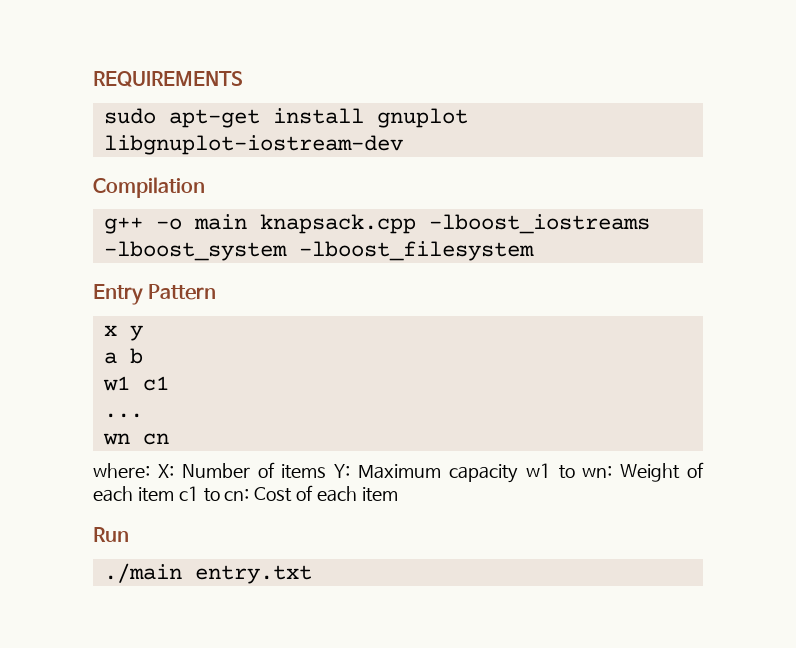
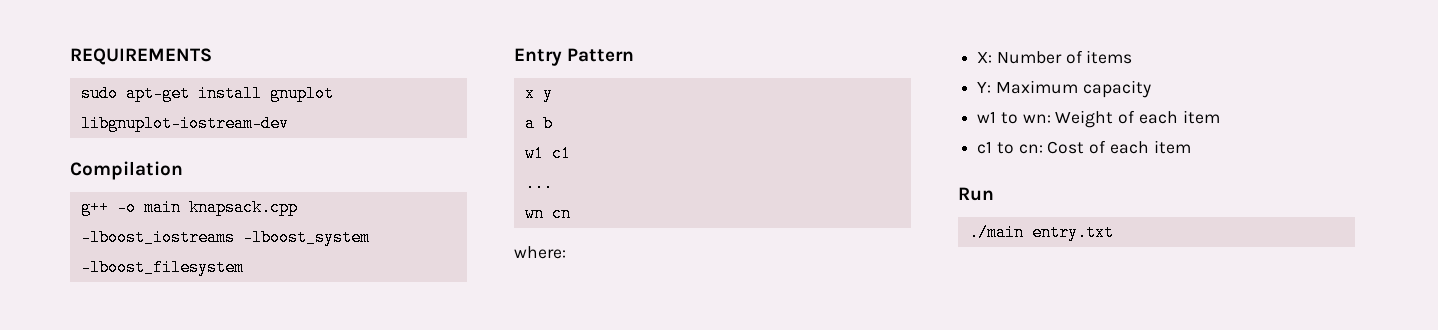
- where: X: Number of items Y: Maximum capacity w1 to wn: Weight of each item c1 to cn: Cost of each item
+ where:
+ X: Number of items
+ Y: Maximum capacity
+ w1 to wn: Weight of each item
+ c1 to cn: Cost of each item

